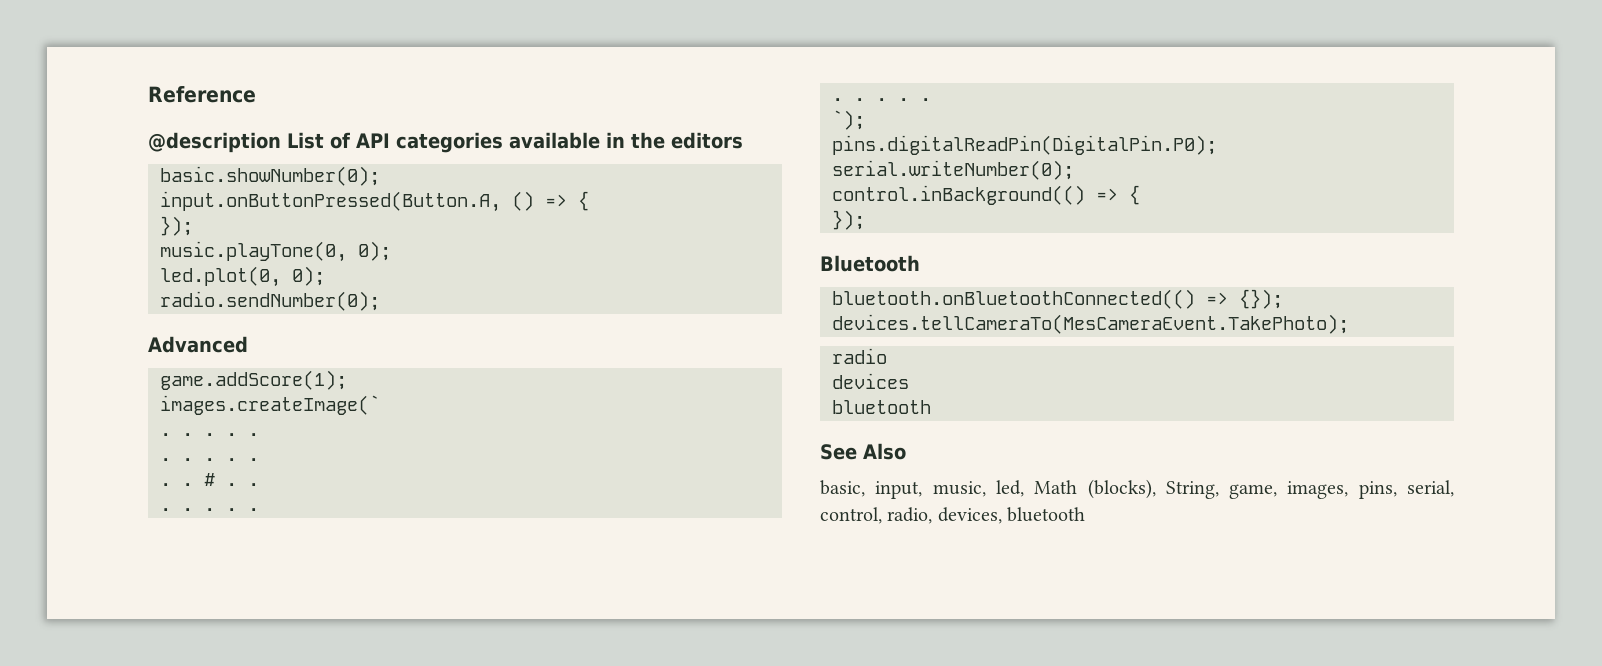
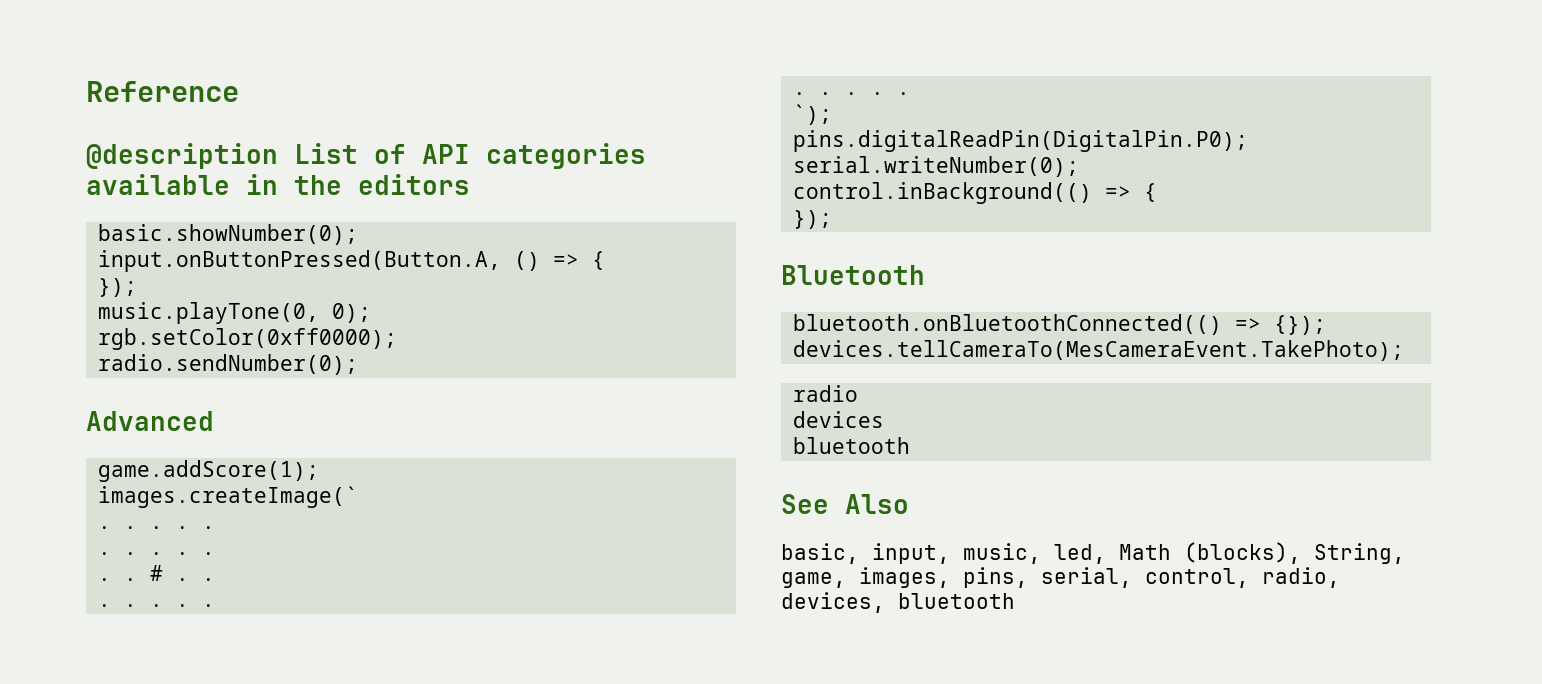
- led.plot(0, 0);
+ rgb.setColor(0xff0000);

